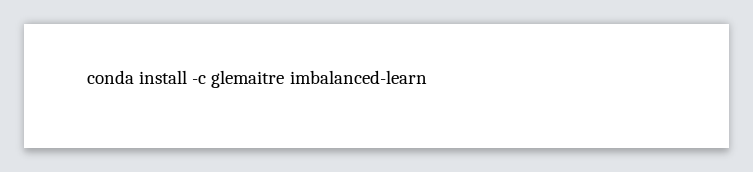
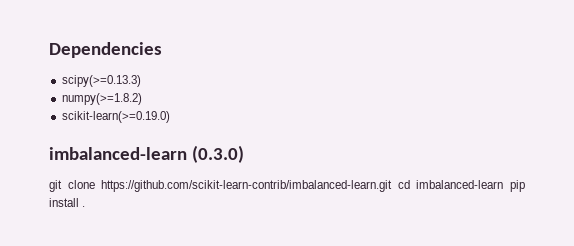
- conda install -c glemaitre imbalanced-learn
+ Dependencies
+ scipy(>=0.13.3)
+ numpy(>=1.8.2)
+ scikit-learn(>=0.19.0)
+ imbalanced-learn (0.3.0)
+ git clone https://github.com/scikit-learn-contrib/imbalanced-learn.git cd imbalanced-learn pip install .

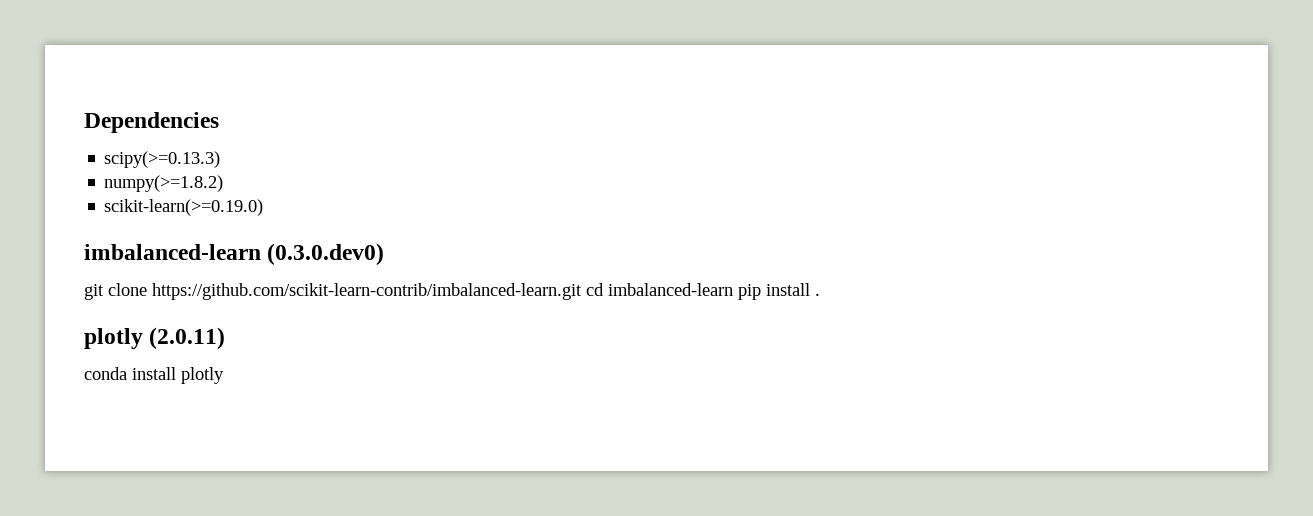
- imbalanced-learn (0.3.0)
+ imbalanced-learn (0.3.0.dev0)
+ plotly (2.0.11)
+ conda install plotly

